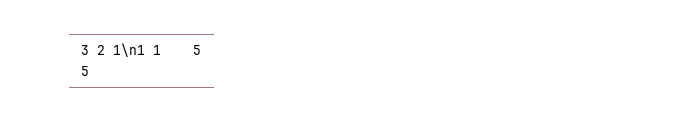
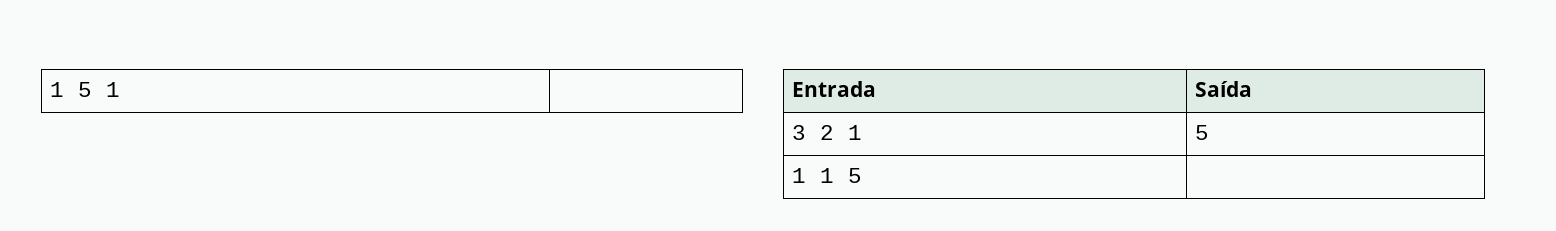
- 3 2 1\n1 1 5 | 5
+ 1 5 1 |
+ Entrada | Saída
+ 3 2 1 | 5
+ 1 1 5 |

